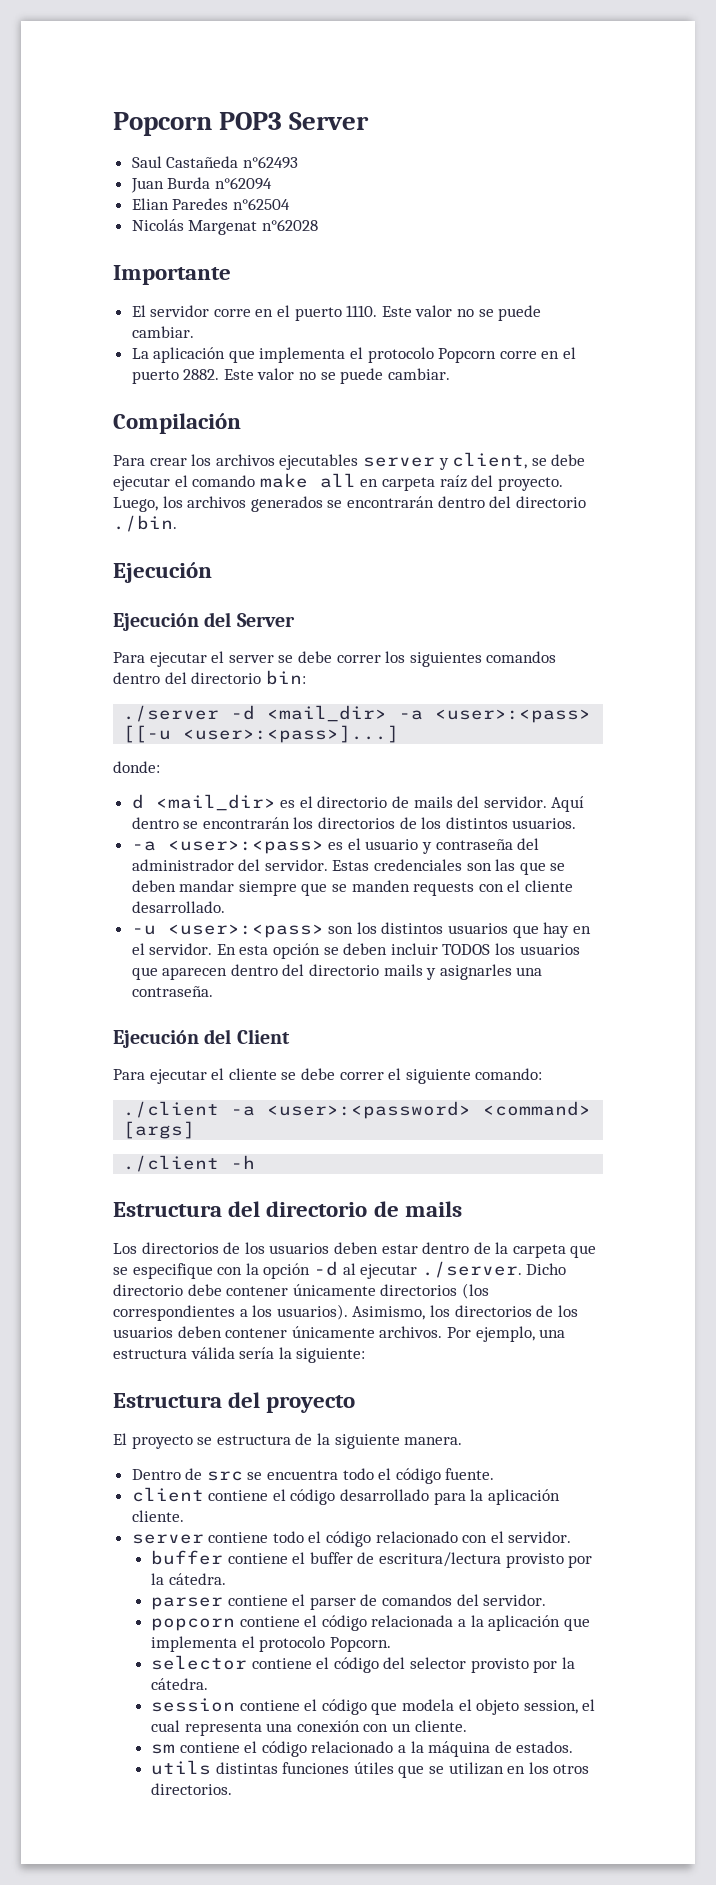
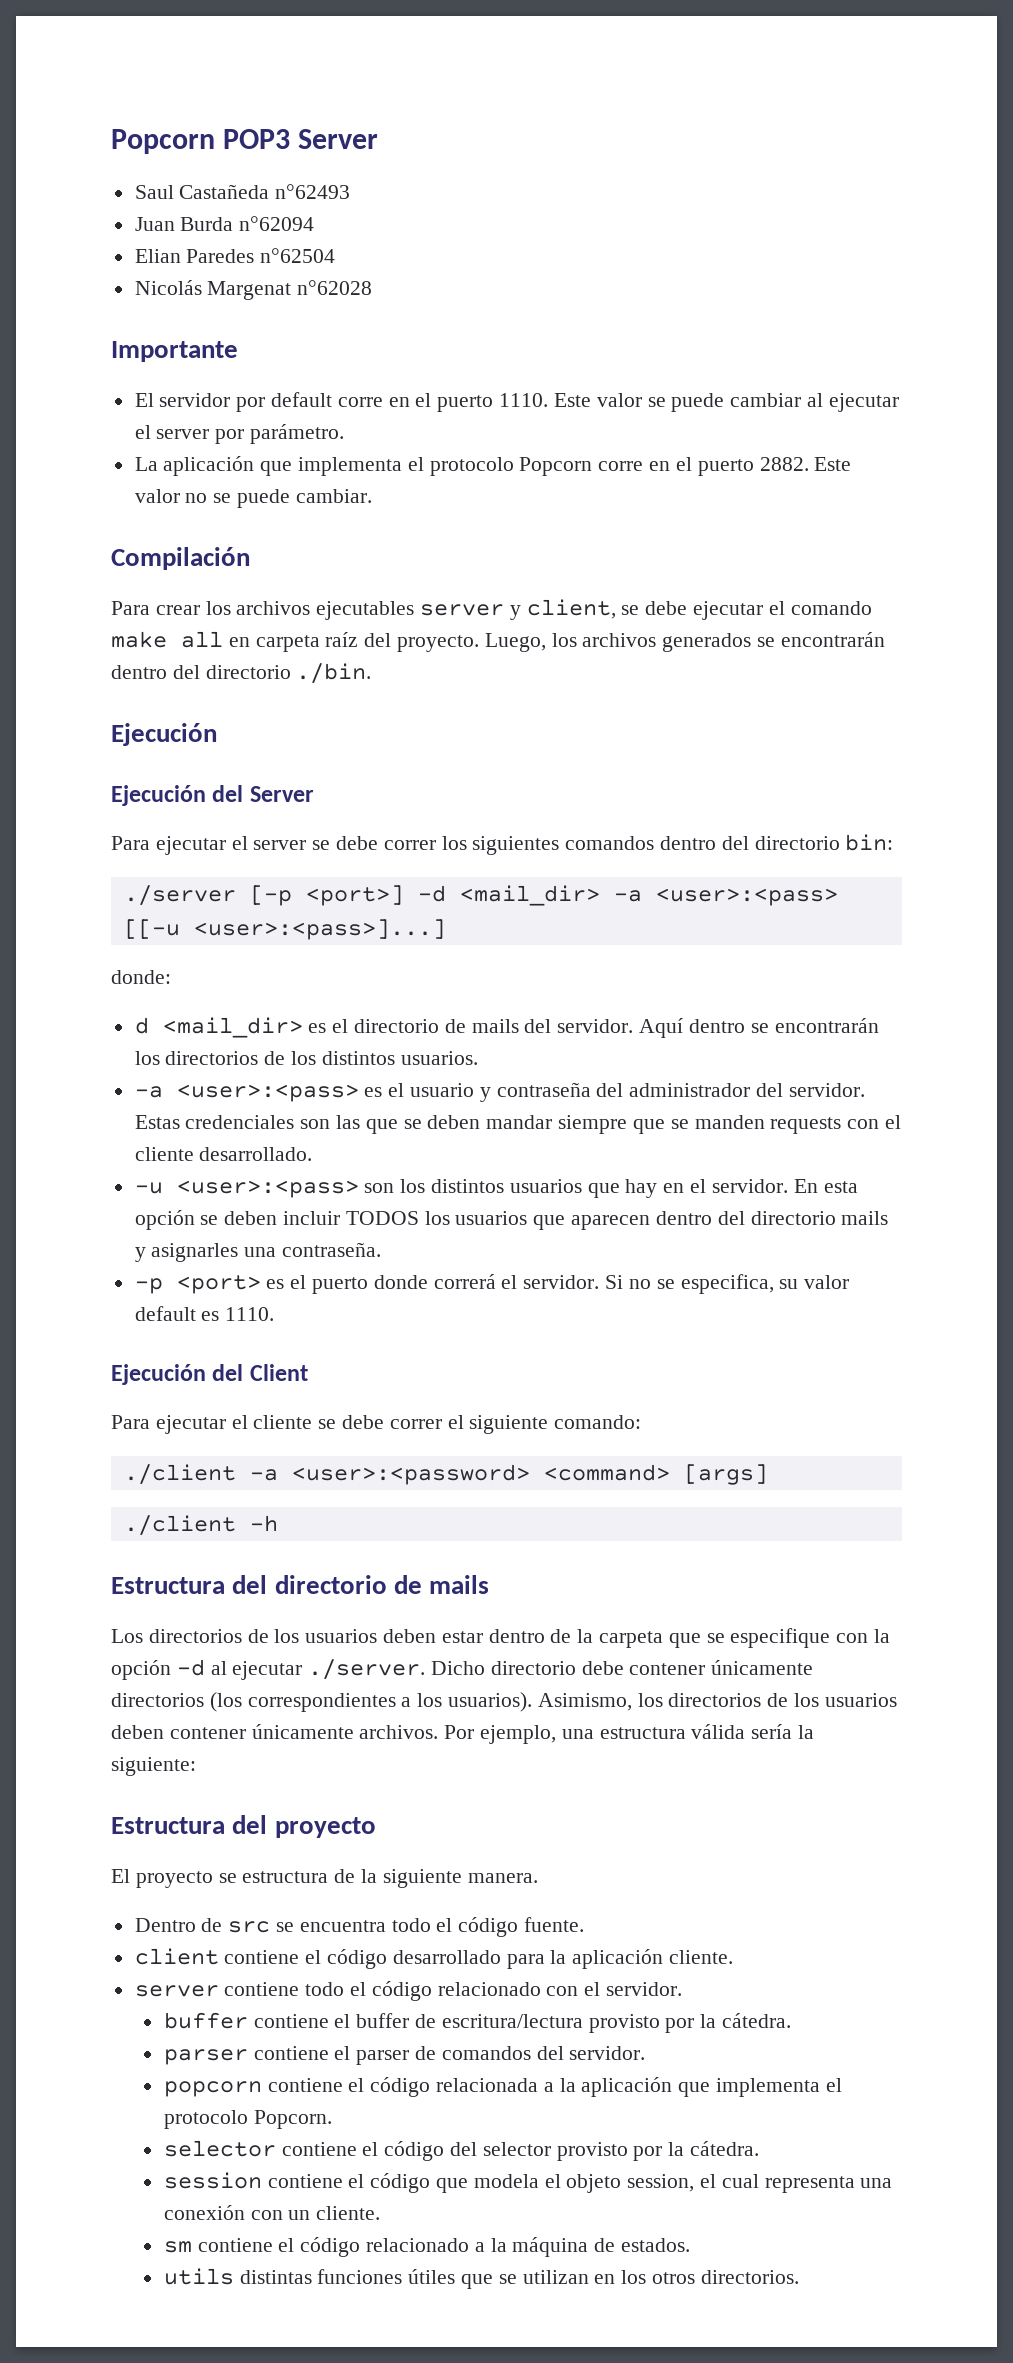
- El servidor corre en el puerto 1110. Este valor no se puede cambiar.
+ El servidor por default corre en el puerto 1110. Este valor se puede cambiar al ejecutar el server por parámetro.
- ./server -d <mail_dir> -a <user>:<pass> [[-u <user>:<pass>]...]
+ ./server [-p <port>] -d <mail_dir> -a <user>:<pass> [[-u <user>:<pass>]...]
+ -p <port> es el puerto donde correrá el servidor. Si no se especifica, su valor default es 1110.

